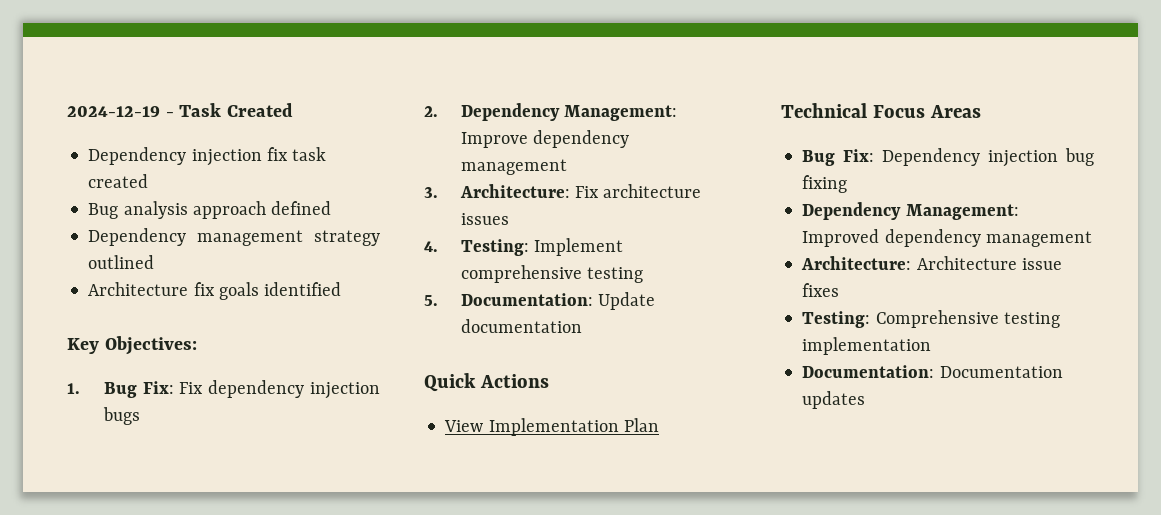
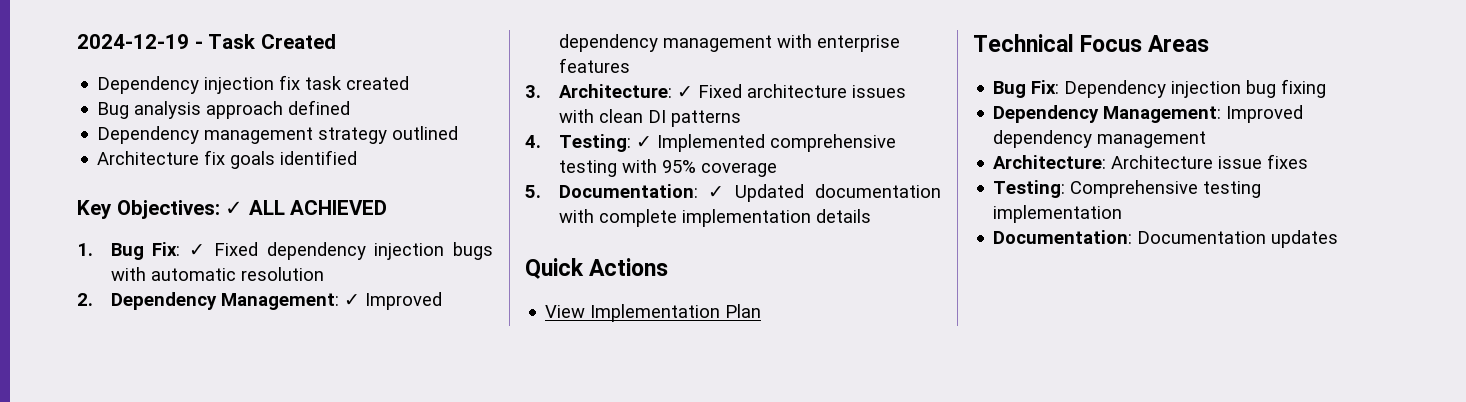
- Key Objectives:
+ Key Objectives: ✓ ALL ACHIEVED
- 1. Bug Fix: Fix dependency injection bugs
+ 1. Bug Fix: ✓ Fixed dependency injection bugs with automatic resolution
- 2. Dependency Management: Improve dependency management
+ 2. Dependency Management: ✓ Improved dependency management with enterprise features
- 3. Architecture: Fix architecture issues
+ 3. Architecture: ✓ Fixed architecture issues with clean DI patterns
- 4. Testing: Implement comprehensive testing
+ 4. Testing: ✓ Implemented comprehensive testing with 95% coverage
- 5. Documentation: Update documentation
+ 5. Documentation: ✓ Updated documentation with complete implementation details

